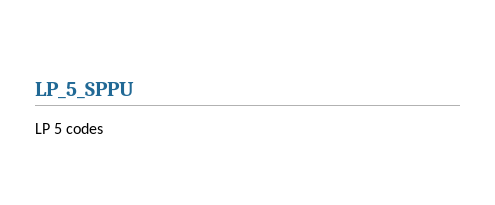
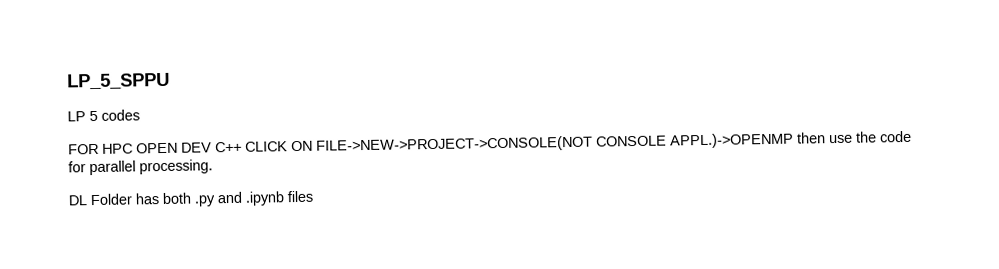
+ FOR HPC OPEN DEV C++ CLICK ON FILE->NEW->PROJECT->CONSOLE(NOT CONSOLE APPL.)->OPENMP then use the code for parallel processing.
+ DL Folder has both .py and .ipynb files

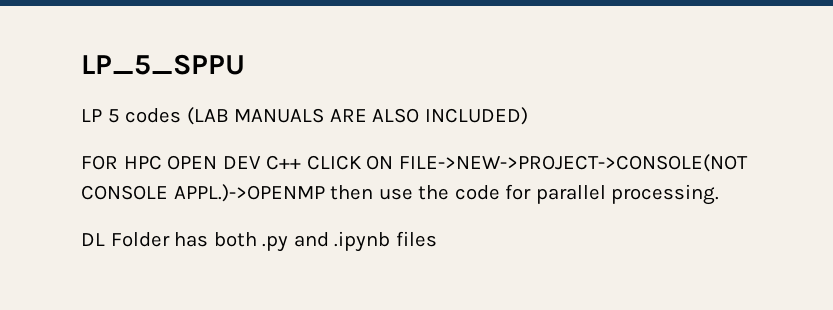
- LP 5 codes
+ LP 5 codes (LAB MANUALS ARE ALSO INCLUDED)

